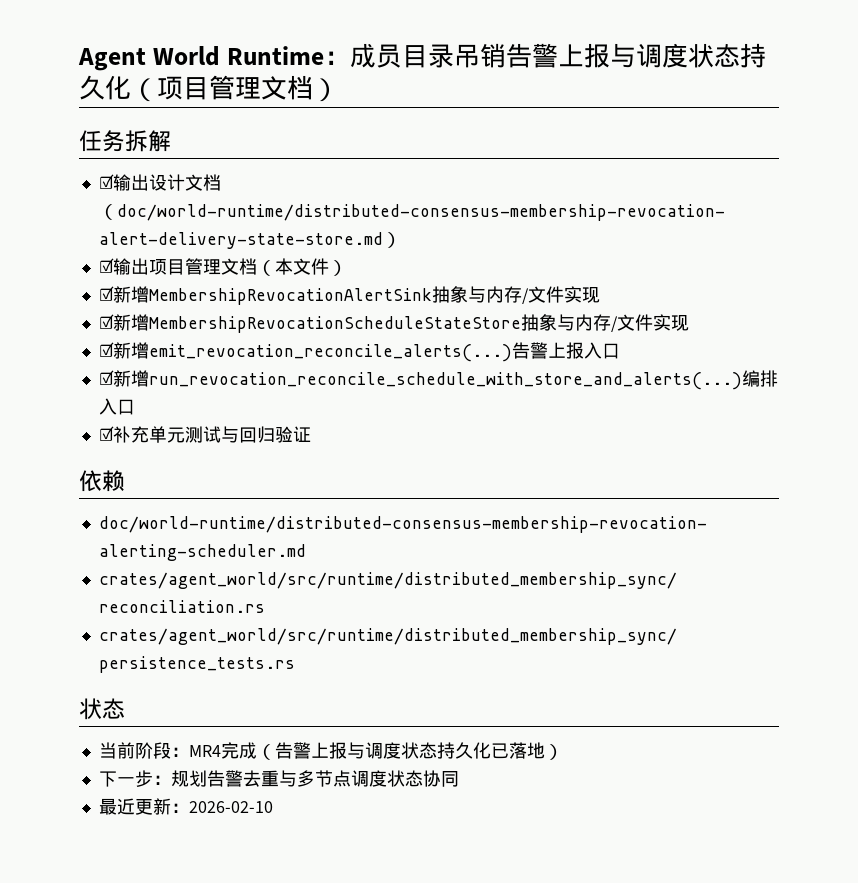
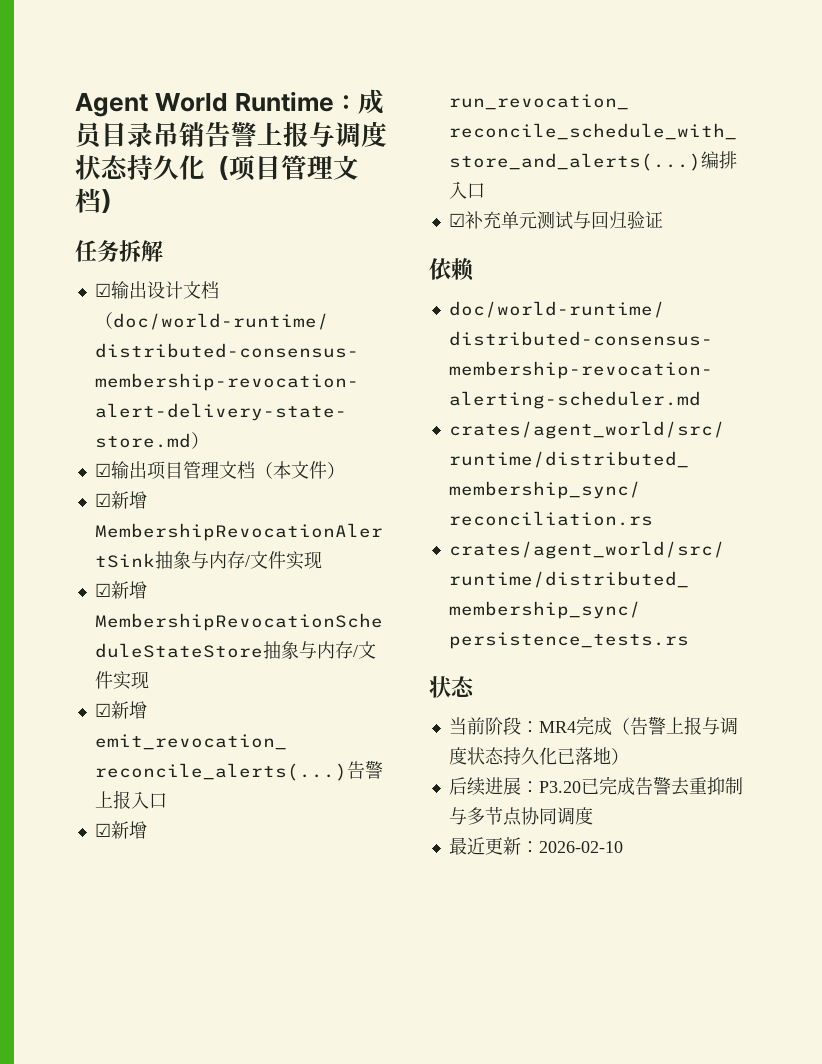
- 下一步：规划告警去重与多节点调度状态协同
+ 后续进展：P3.20已完成告警去重抑制与多节点协同调度

